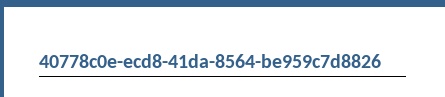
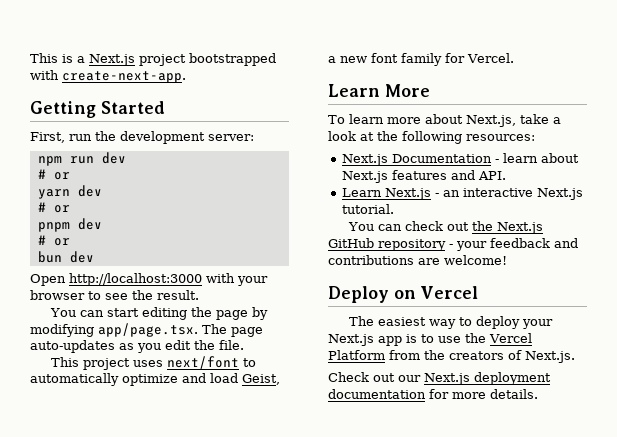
- 40778c0e-ecd8-41da-8564-be959c7d8826
+ This is a Next.js project bootstrapped with create-next-app.
+ Getting Started
+ First, run the development server:
+ npm run dev
+ # or
+ yarn dev
+ # or
+ pnpm dev
+ # or
+ bun dev
+ Open http://localhost:3000 with your browser to see the result.
+ You can start editing the page by modifying app/page.tsx. The page auto-updates as you edit the file.
+ This project uses next/font to automatically optimize and load Geist, a new font family for Vercel.
+ Learn More
+ To learn more about Next.js, take a look at the following resources:
+ Next.js Documentation - learn about Next.js features and API.
+ Learn Next.js - an interactive Next.js tutorial.
+ You can check out the Next.js GitHub repository - your feedback and contributions are welcome!
+ Deploy on Vercel
+ The easiest way to deploy your Next.js app is to use the Vercel Platform from the creators of Next.js.
+ Check out our Next.js deployment documentation for more details.

